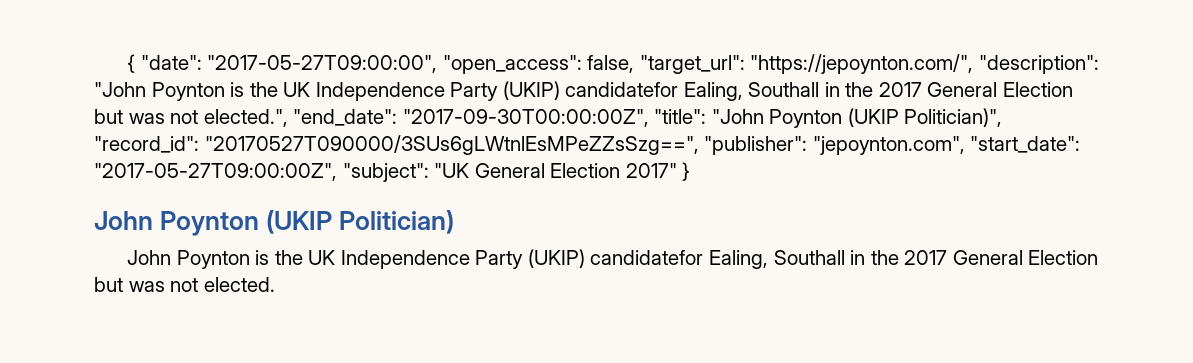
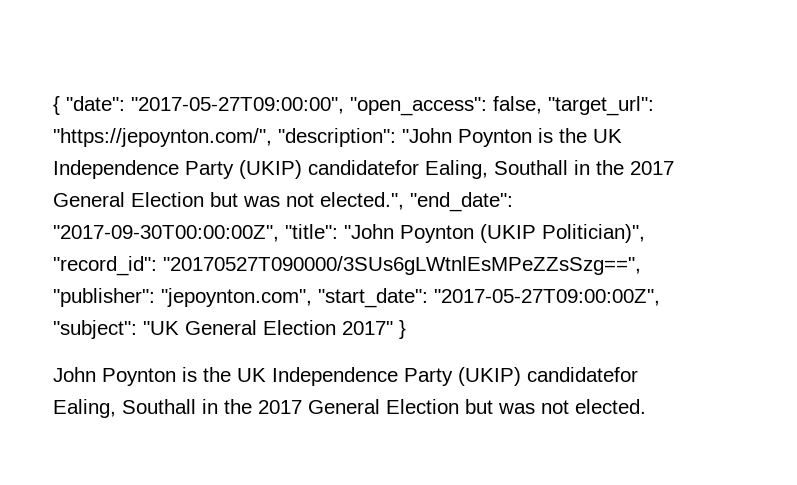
- John Poynton (UKIP Politician)

